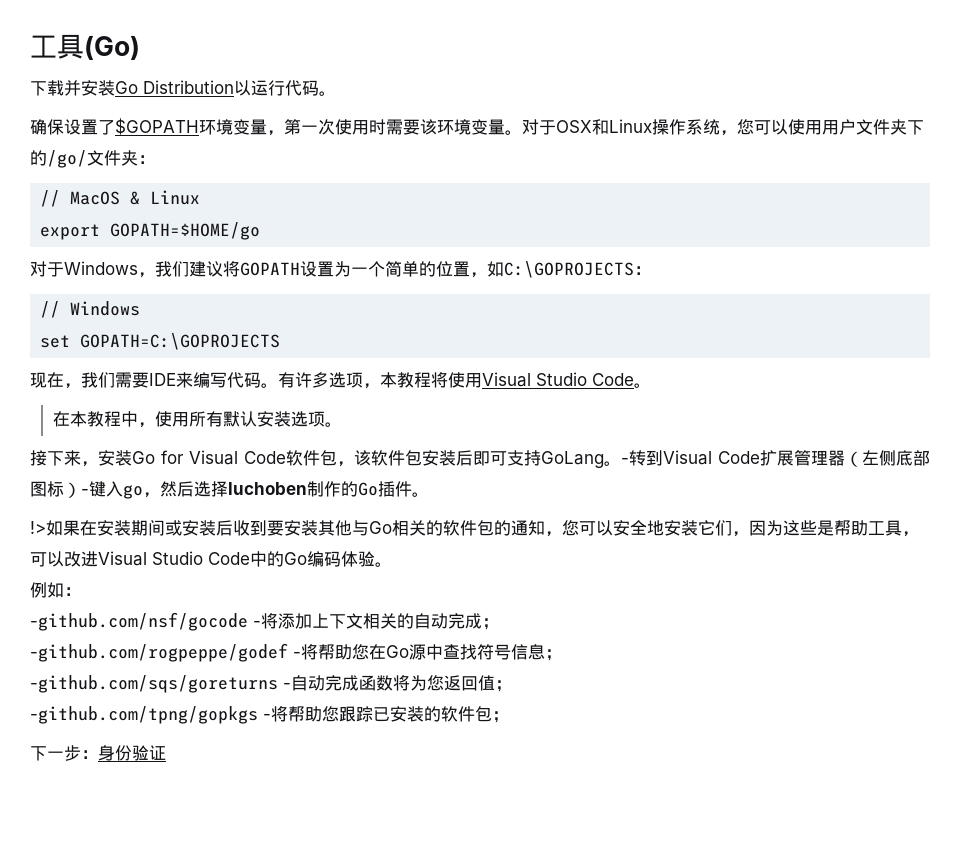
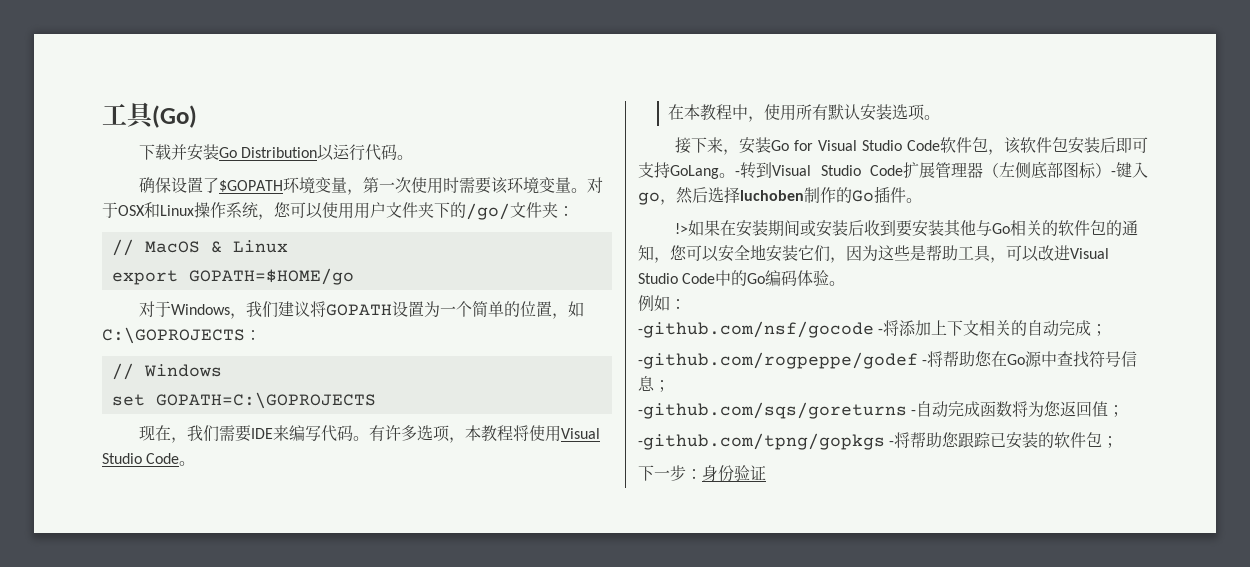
- 接下来，安装Go for Visual Code软件包，该软件包安装后即可支持GoLang。
+ 接下来，安装Go for Visual Studio Code软件包，该软件包安装后即可支持GoLang。
- -转到Visual Code扩展管理器（左侧底部图标）-键入go，然后选择luchoben制作的Go插件。
+ -转到Visual Studio Code扩展管理器（左侧底部图标）-键入go，然后选择luchoben制作的Go插件。

